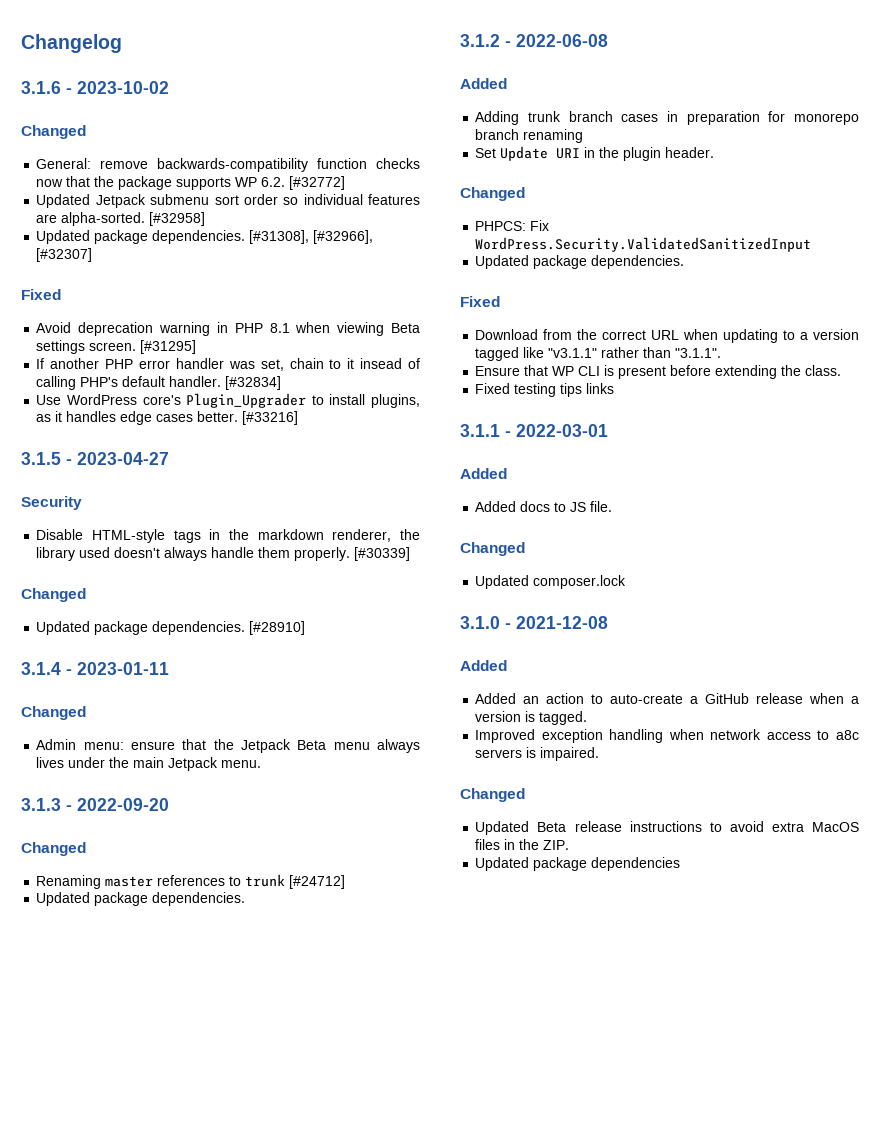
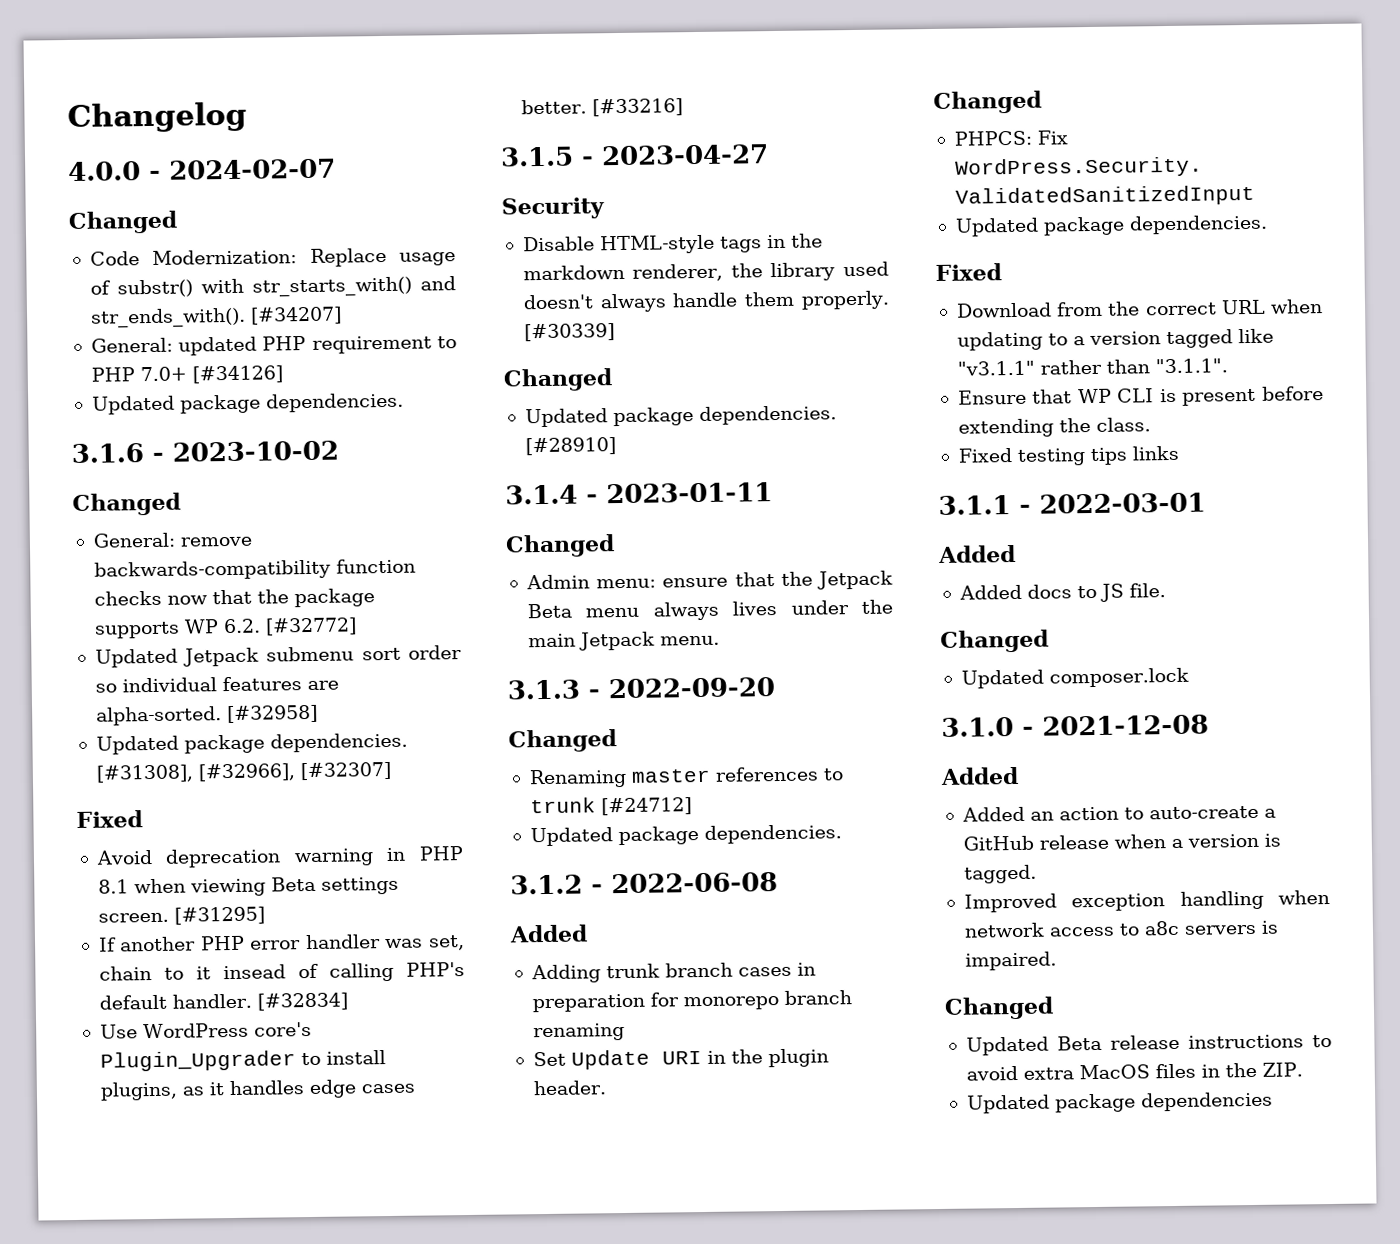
+ 4.0.0 - 2024-02-07
+ Changed
+ Code Modernization: Replace usage of substr() with str_starts_with() and str_ends_with(). [#34207]
+ General: updated PHP requirement to PHP 7.0+ [#34126]
+ Updated package dependencies.

